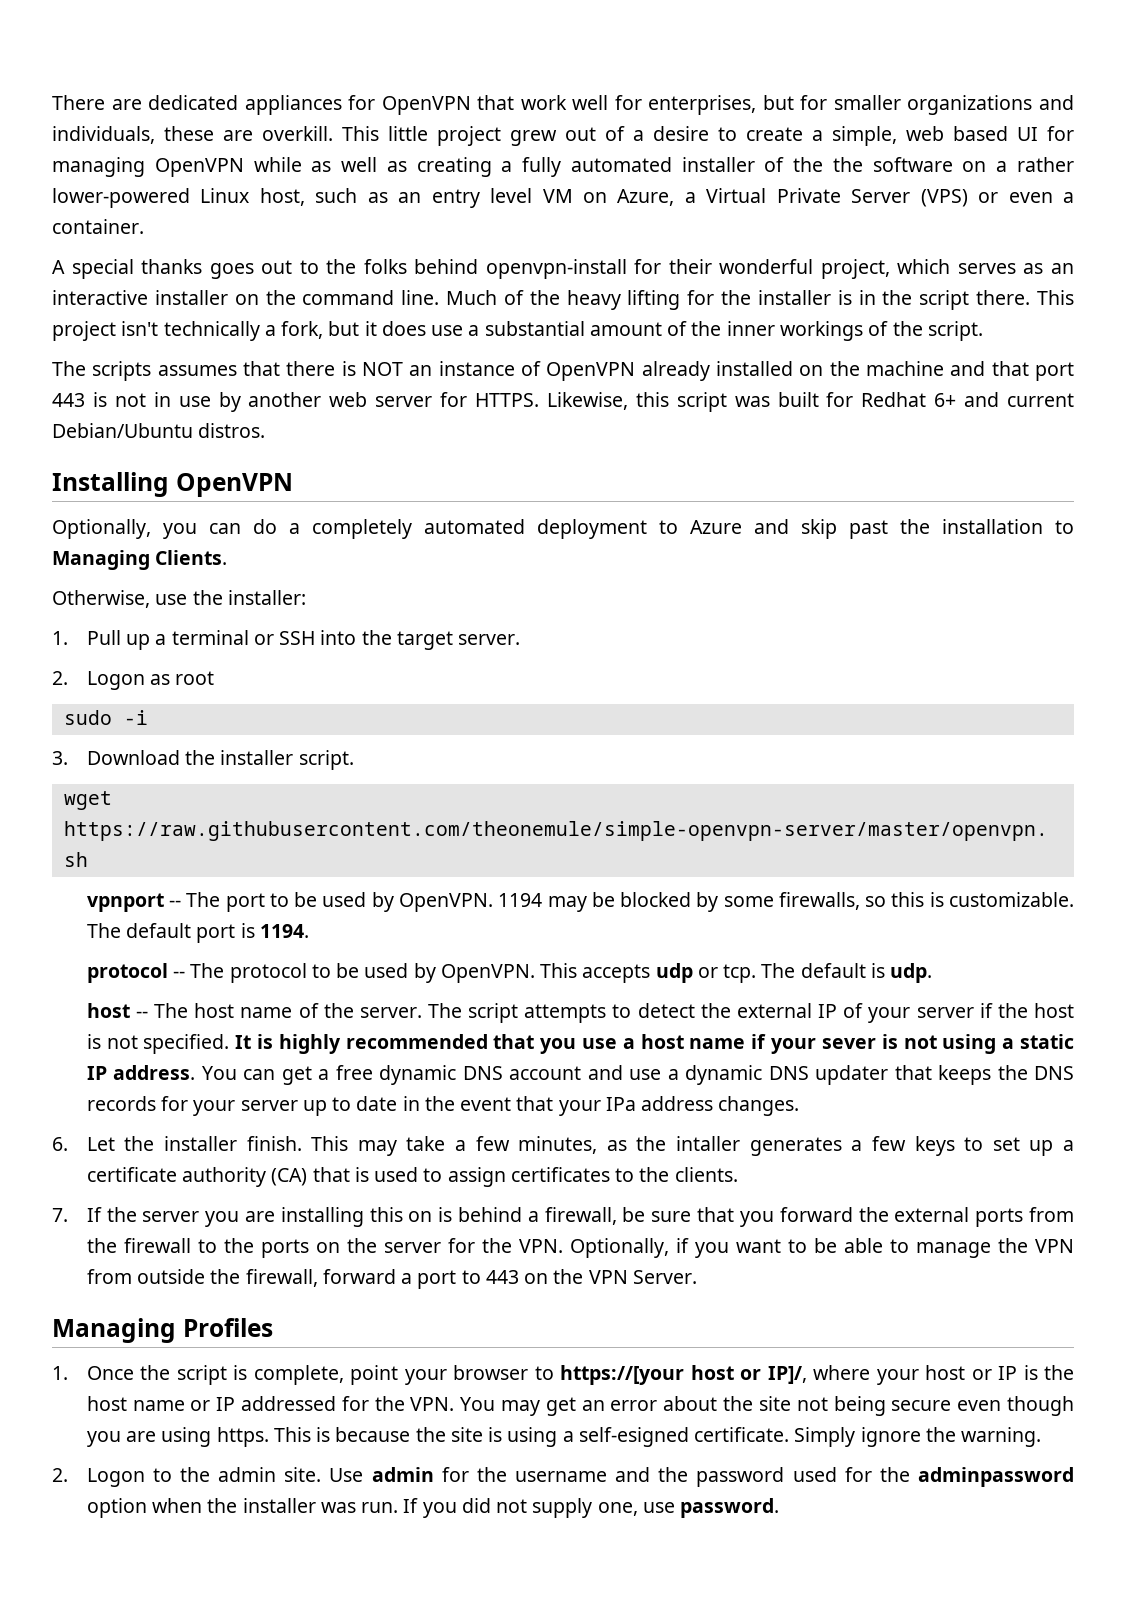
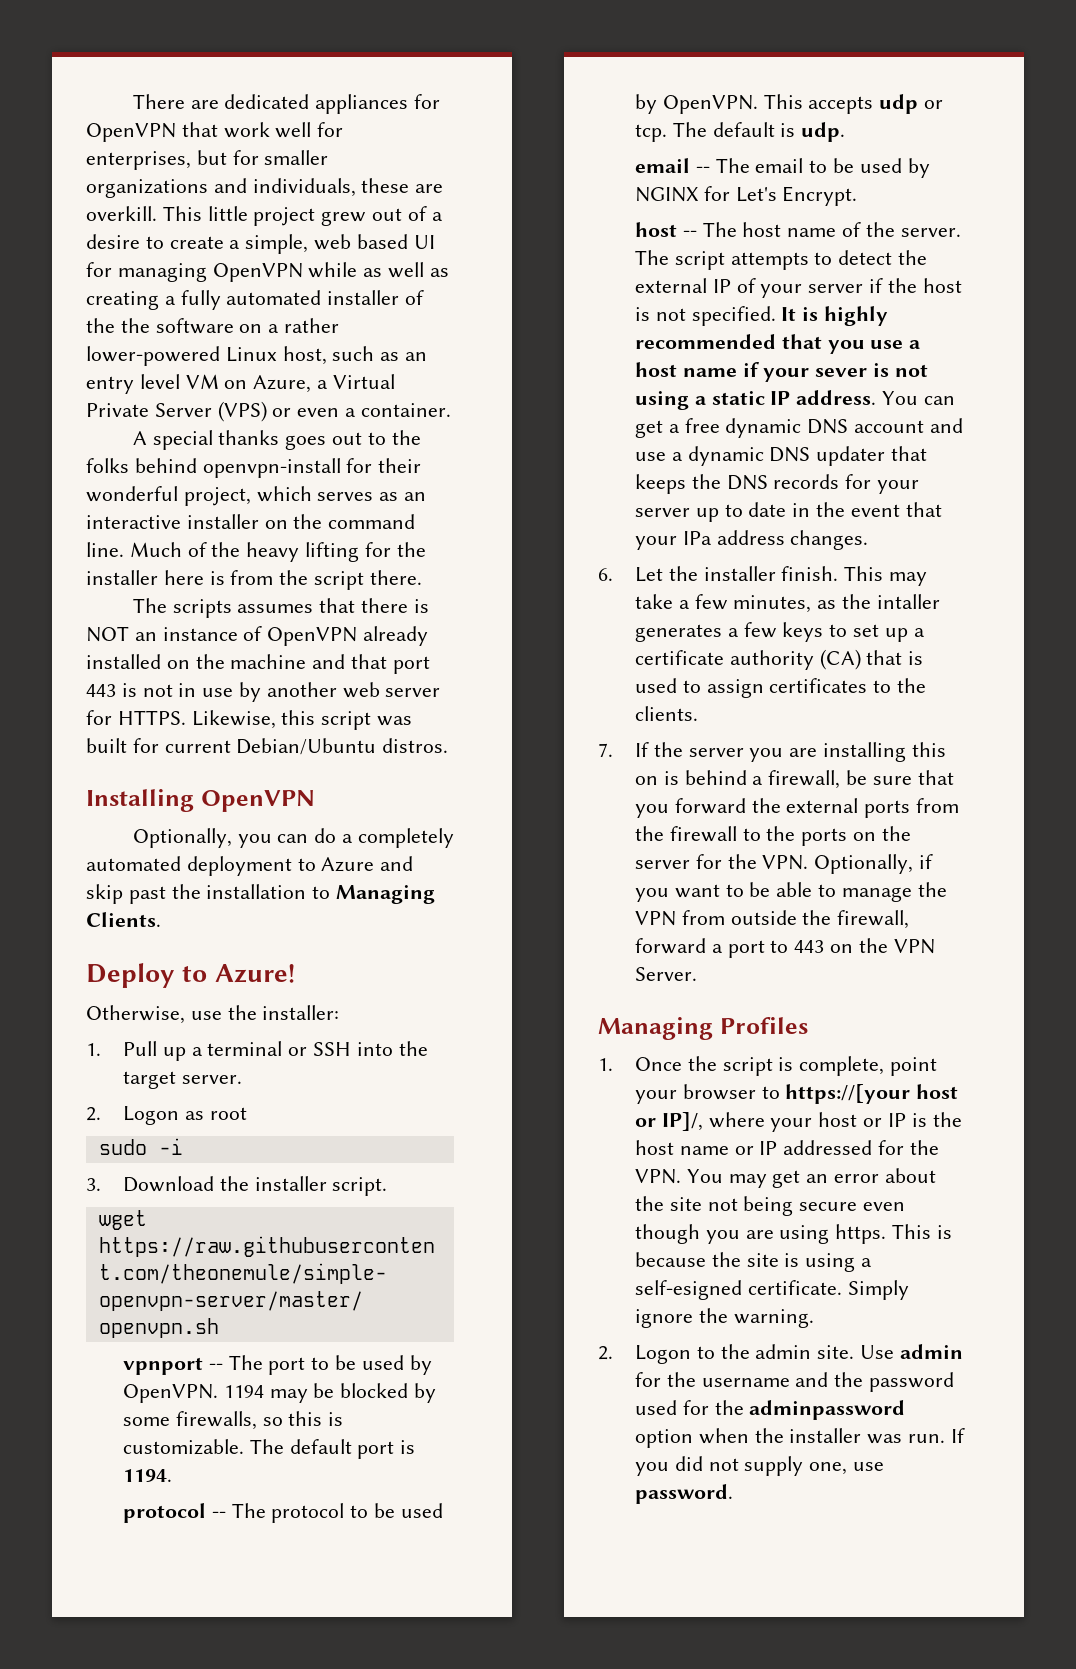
- Much of the heavy lifting for the installer is in the script there. This project isn't technically a fork, but it does use a substantial amount of the inner workings of the script.
+ Much of the heavy lifting for the installer here is from the script there.
- Likewise, this script was built for Redhat 6+ and current Debian/Ubuntu distros.
+ Likewise, this script was built for current Debian/Ubuntu distros.
+ Deploy to Azure!
+ email -- The email to be used by NGINX for Let's Encrypt.

